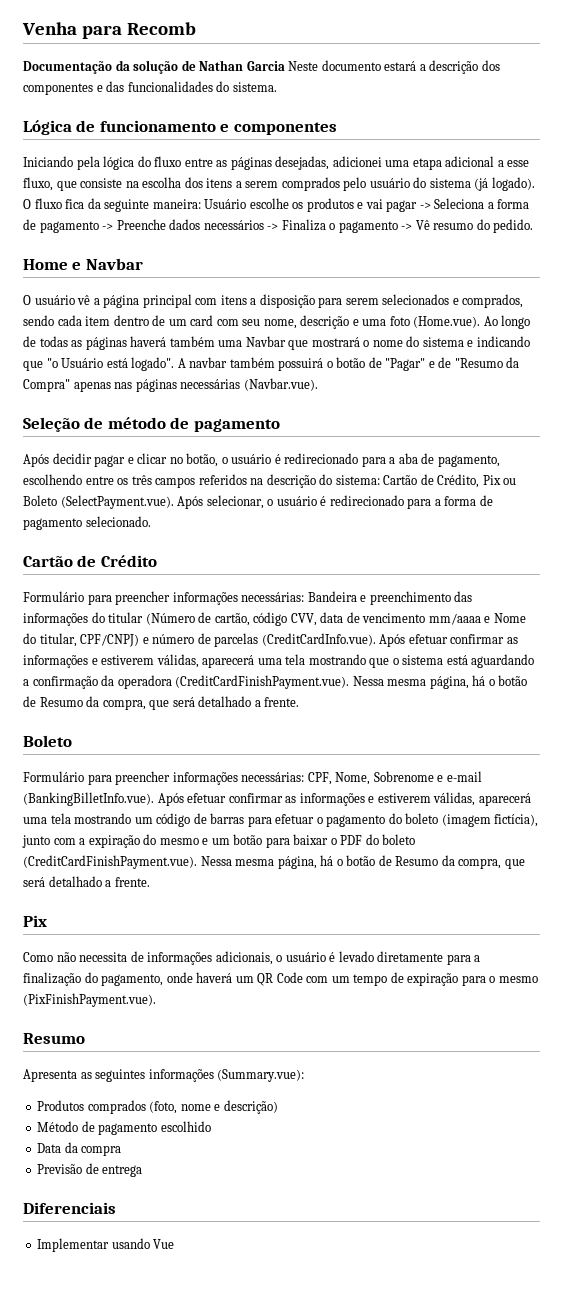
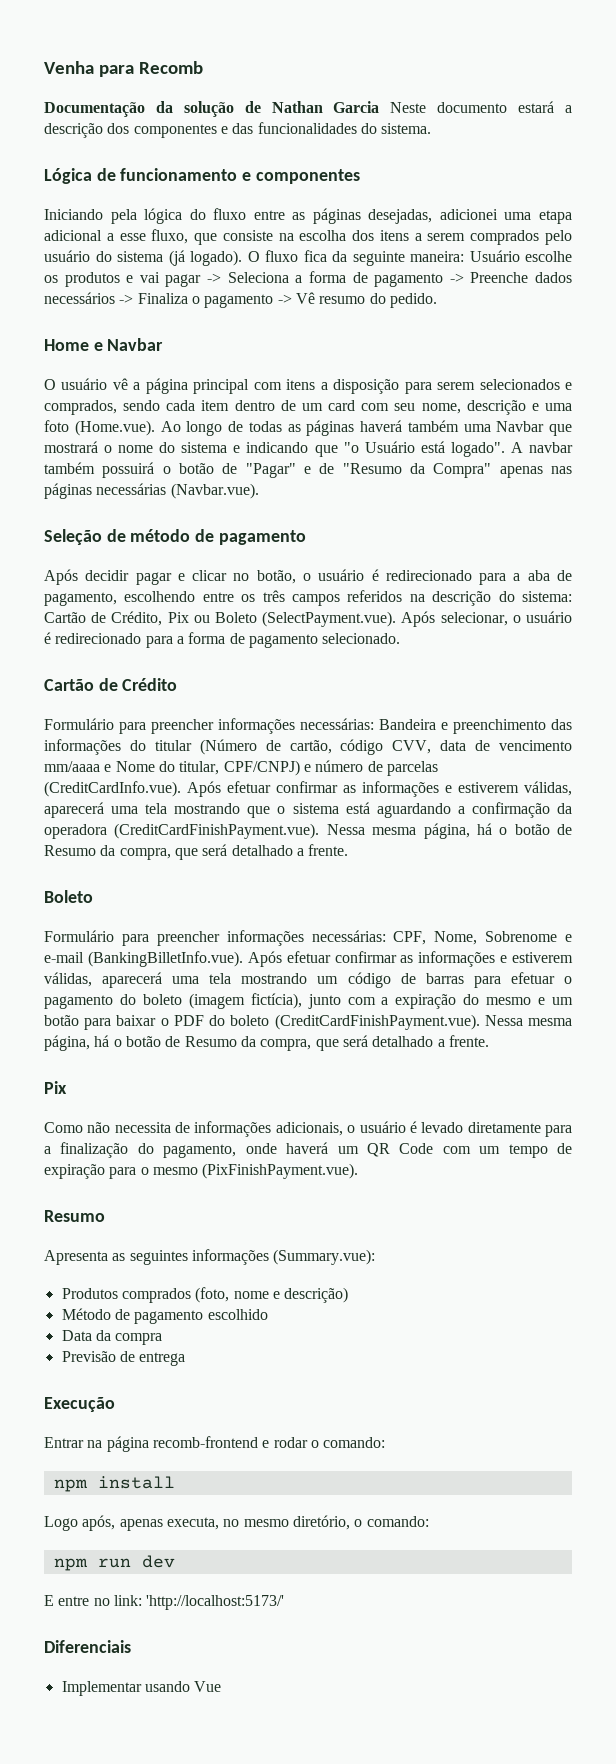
+ Execução
+ Entrar na página recomb-frontend e rodar o comando:
+ npm install
+ Logo após, apenas executa, no mesmo diretório, o comando:
+ npm run dev
+ E entre no link: 'http://localhost:5173/'

